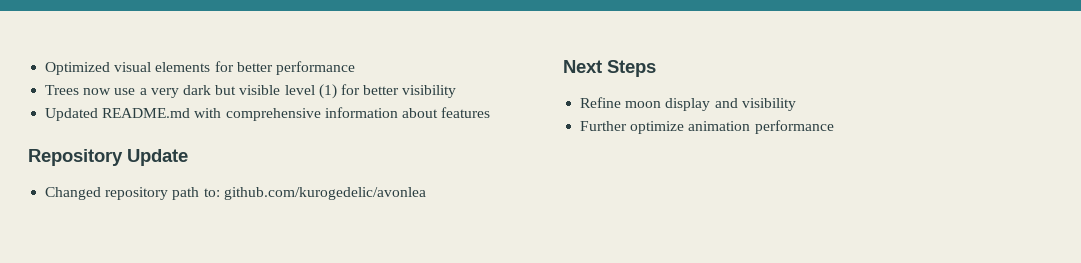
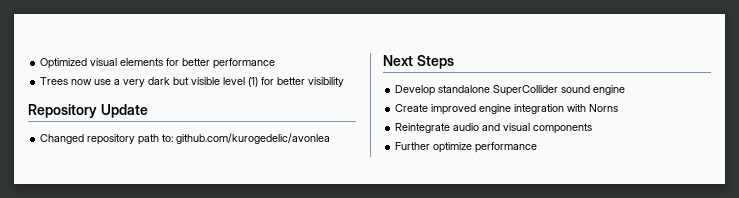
- Updated README.md with comprehensive information about features
- Refine moon display and visibility
+ Develop standalone SuperCollider sound engine
+ Create improved engine integration with Norns
+ Reintegrate audio and visual components
- Further optimize animation performance
+ Further optimize performance

